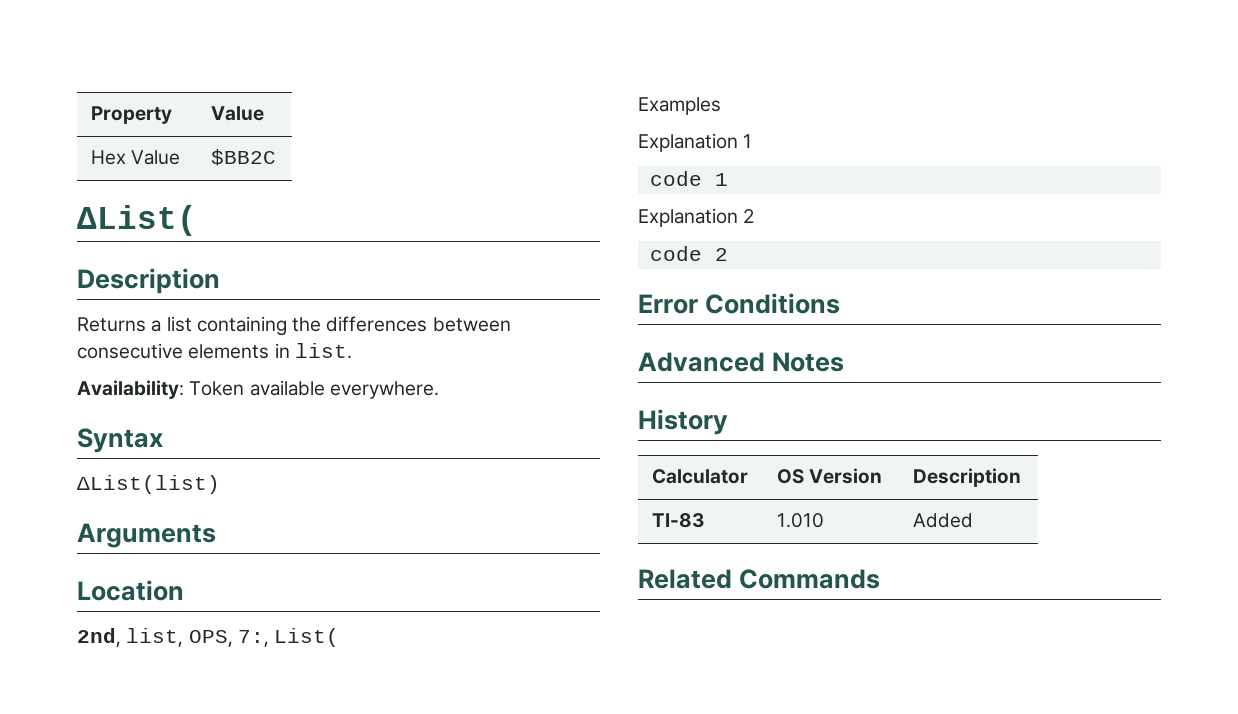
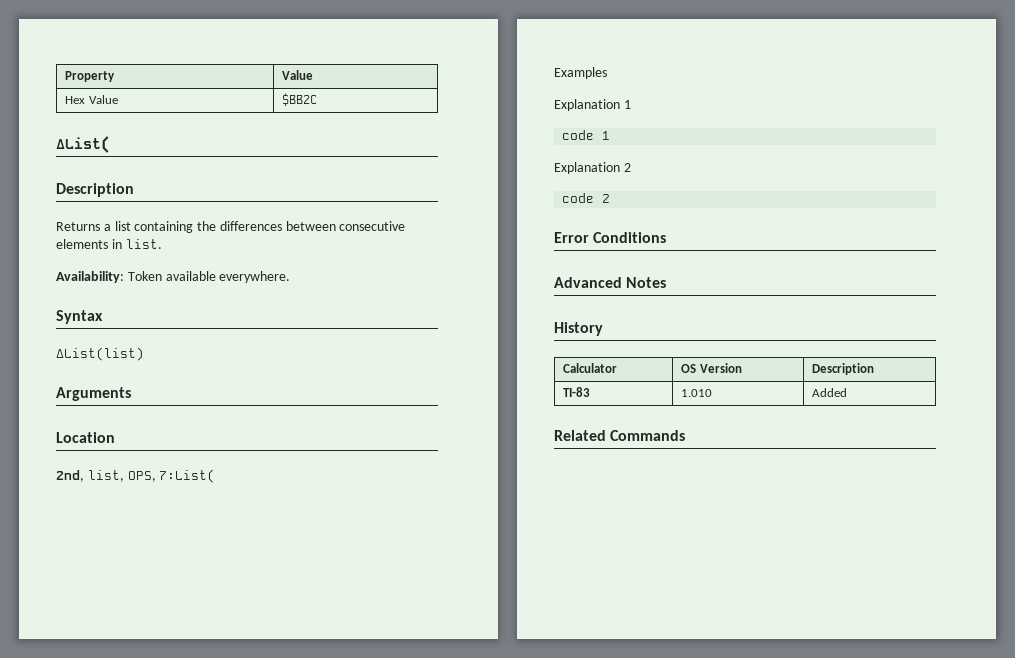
- 2nd, list, OPS, 7:, List(
+ 2nd, list, OPS, 7:List(

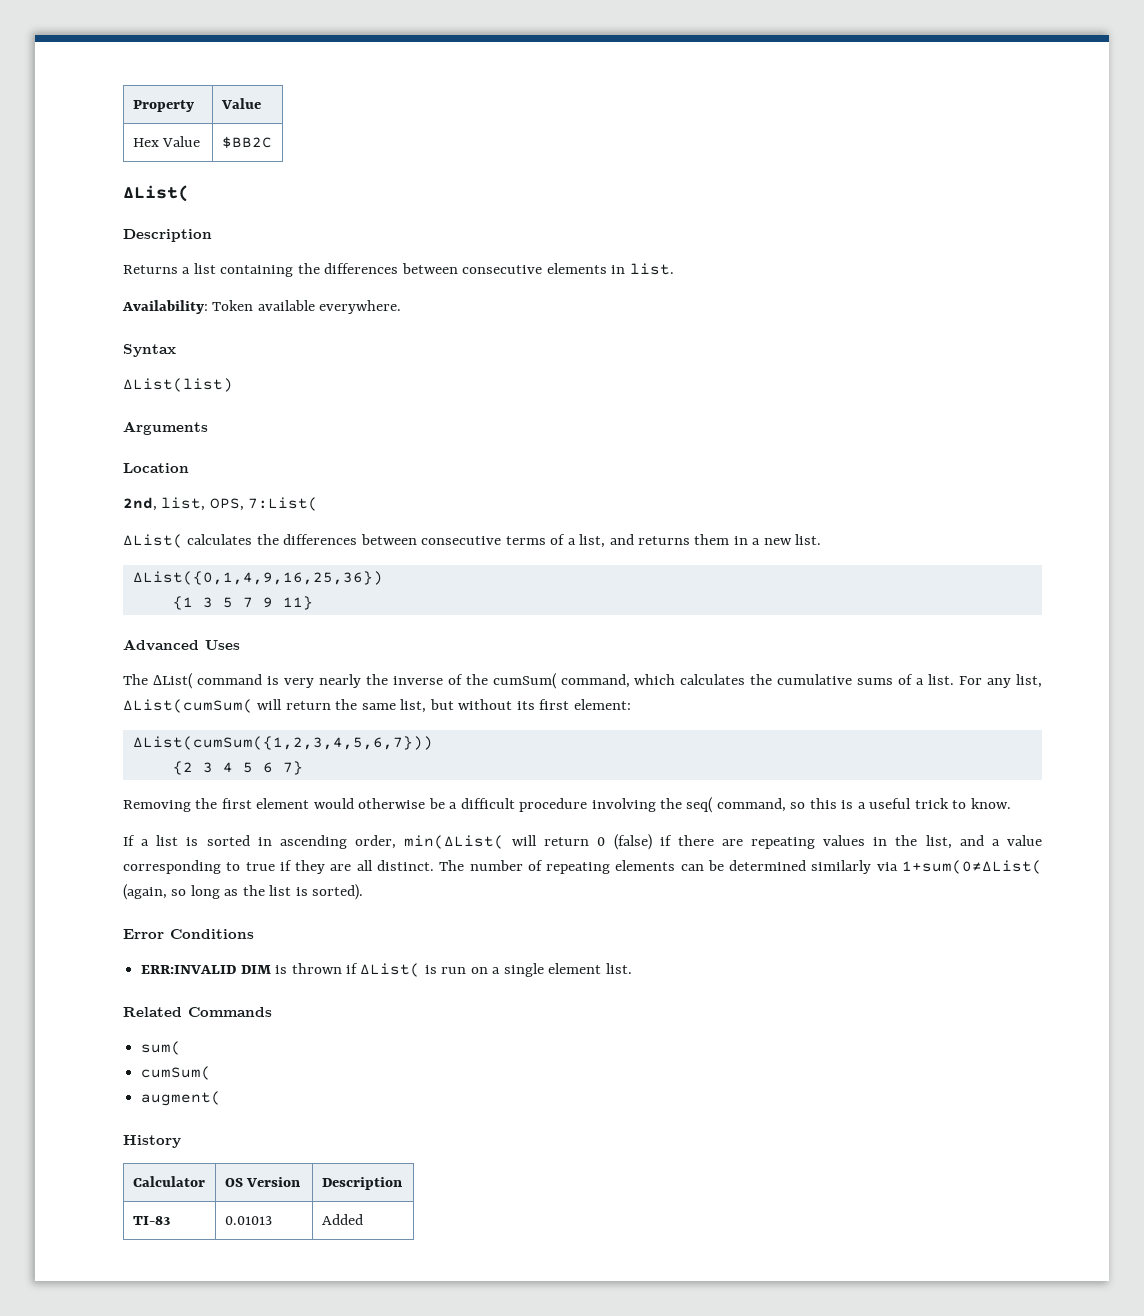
- Examples
- Explanation 1
- code 1
- Explanation 2
- code 2
+ ΔList( calculates the differences between consecutive terms of a list, and returns them in a new list.
+ ΔList({0,1,4,9,16,25,36})
+ {1 3 5 7 9 11}
+ Advanced Uses
+ The ΔList( command is very nearly the inverse of the cumSum( command, which calculates the cumulative sums of a list. For any list, ΔList(cumSum( will return the same list, but without its first element:
+ ΔList(cumSum({1,2,3,4,5,6,7}))
+ {2 3 4 5 6 7}
+ Removing the first element would otherwise be a difficult procedure involving the seq( command, so this is a useful trick to know.
+ If a list is sorted in ascending order, min(ΔList( will return 0 (false) if there are repeating values in the list, and a value corresponding to true if they are all distinct. The number of repeating elements can be determined similarly via 1+sum(0≠ΔList( (again, so long as the list is sorted).
  Error Conditions
- Advanced Notes
+ ERR:INVALID DIM is thrown if ΔList( is run on a single element list.
+ Related Commands
+ sum(
+ cumSum(
+ augment(
- TI-83 | 1.010 | Added
+ TI-83 | 0.01013 | Added
- Related Commands

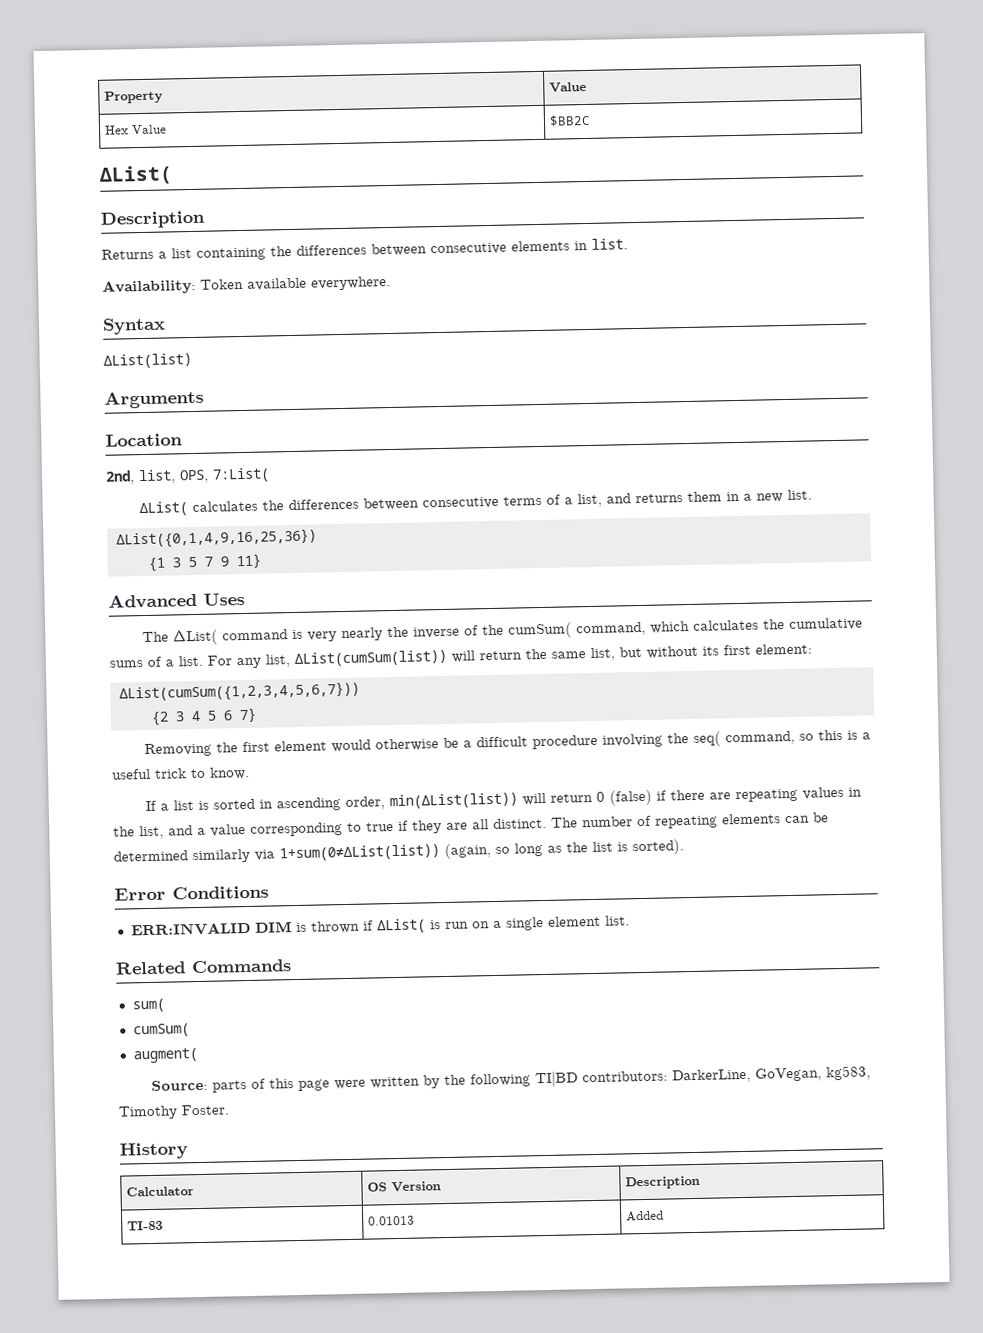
- For any list, ΔList(cumSum( will return the same list, but without its first element:
+ For any list, ΔList(cumSum(list)) will return the same list, but without its first element:
- If a list is sorted in ascending order, min(ΔList( will return 0 (false) if there are repeating values in the list, and a value corresponding to true if they are all distinct.
+ If a list is sorted in ascending order, min(ΔList(list)) will return 0 (false) if there are repeating values in the list, and a value corresponding to true if they are all distinct.
- The number of repeating elements can be determined similarly via 1+sum(0≠ΔList( (again, so long as the list is sorted).
+ The number of repeating elements can be determined similarly via 1+sum(0≠ΔList(list)) (again, so long as the list is sorted).
+ Source: parts of this page were written by the following TI|BD contributors: DarkerLine, GoVegan, kg583, Timothy Foster.

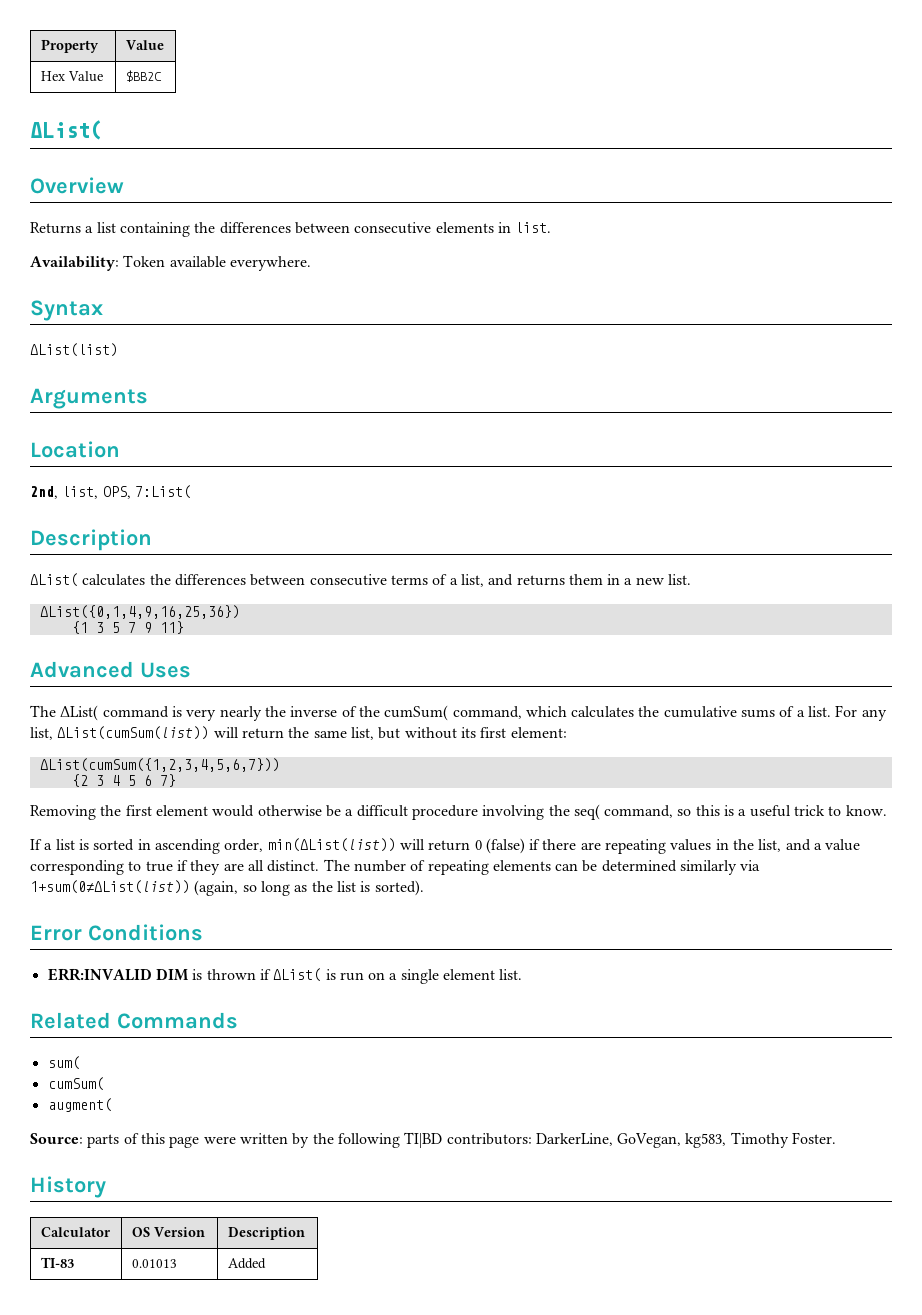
  Hex Value | $BB2C
  ΔList(
- Description
+ Overview
  2nd, list, OPS, 7:List(
+ Description

